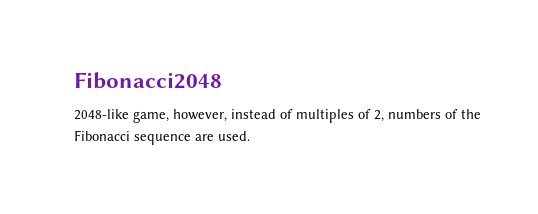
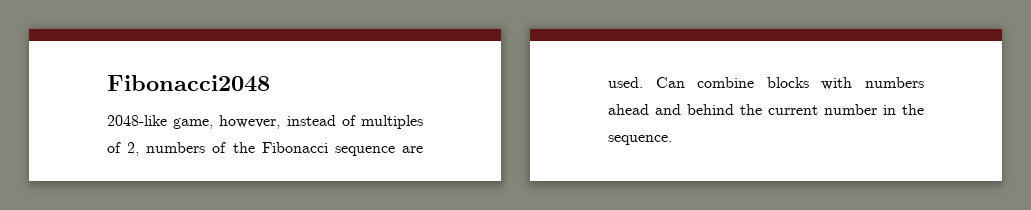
+ Can combine blocks with numbers ahead and behind the current number in the sequence.

